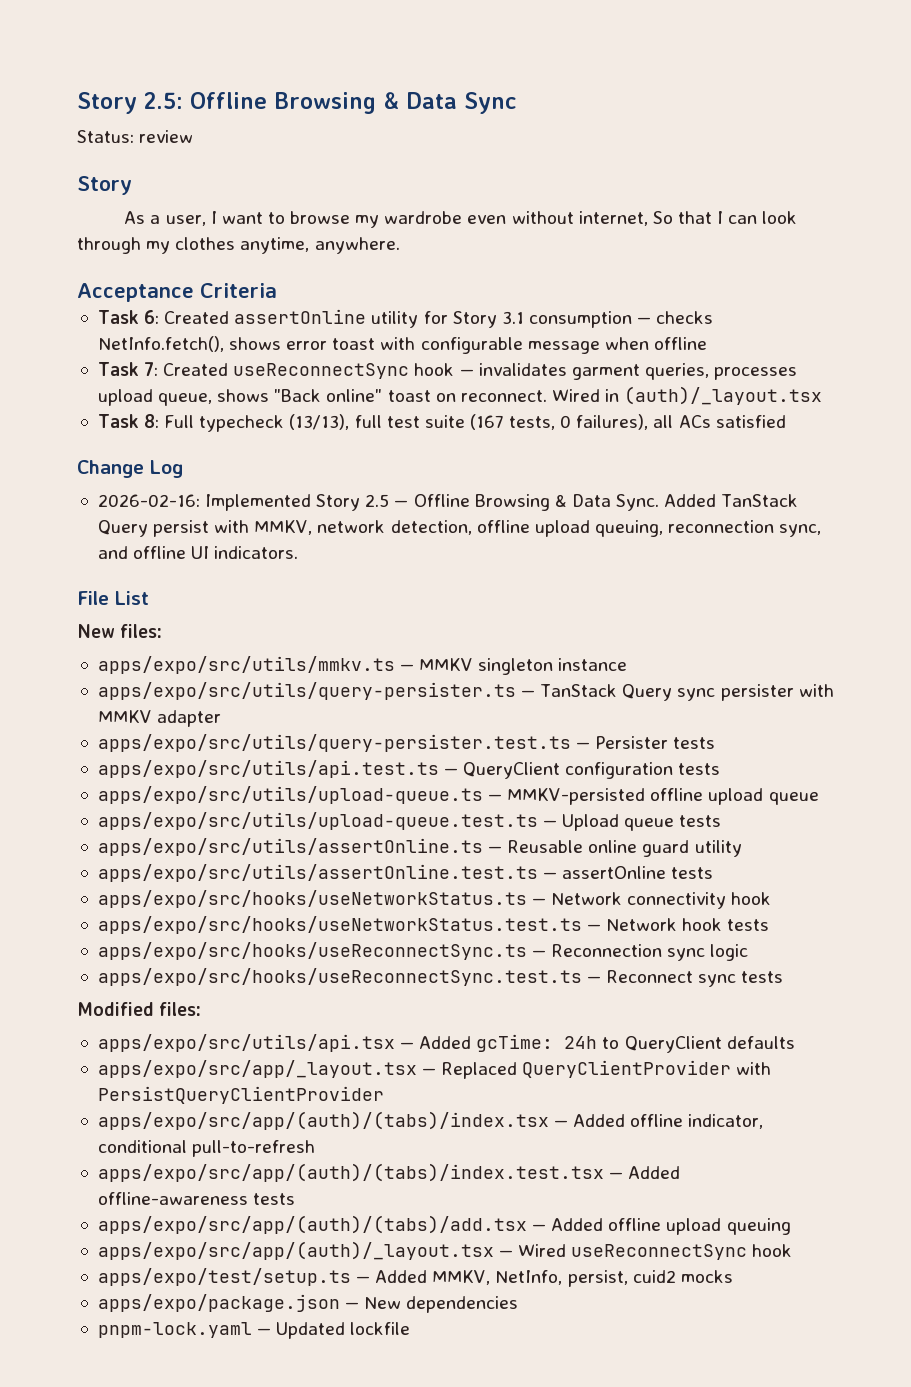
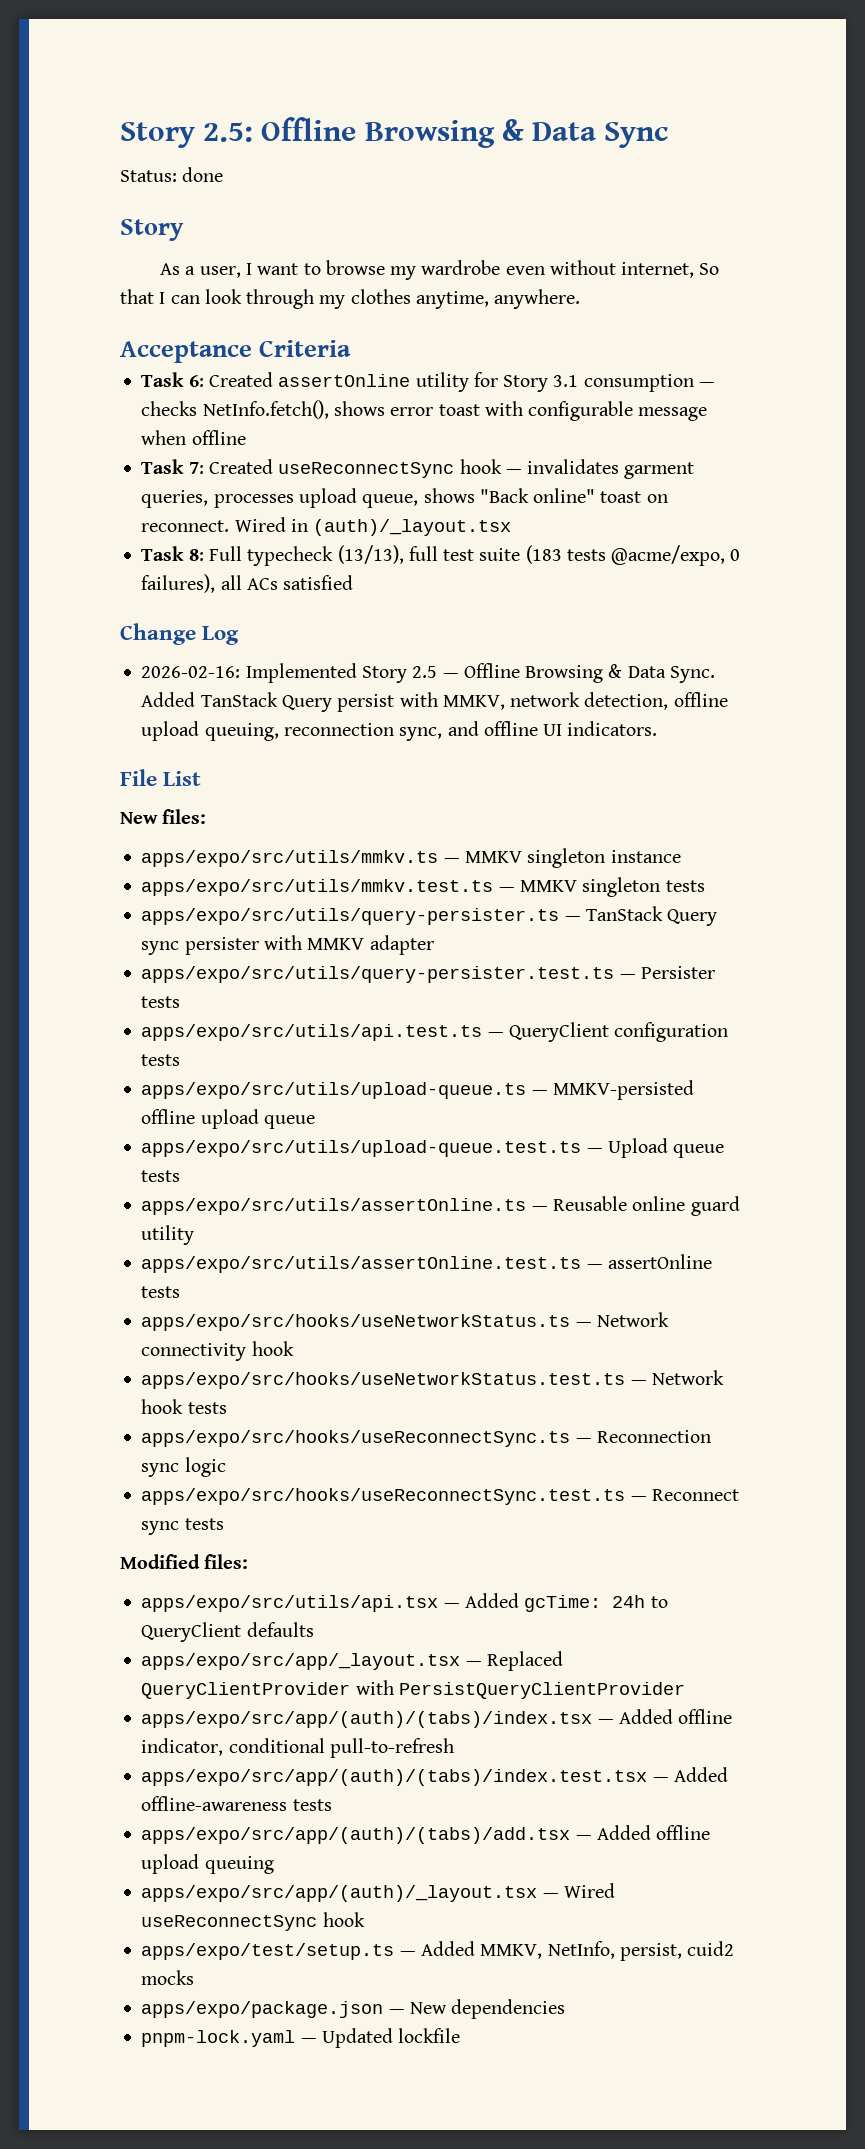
- Status: review
+ Status: done
- Task 8: Full typecheck (13/13), full test suite (167 tests, 0 failures), all ACs satisfied
+ Task 8: Full typecheck (13/13), full test suite (183 tests @acme/expo, 0 failures), all ACs satisfied
+ apps/expo/src/utils/mmkv.test.ts — MMKV singleton tests

